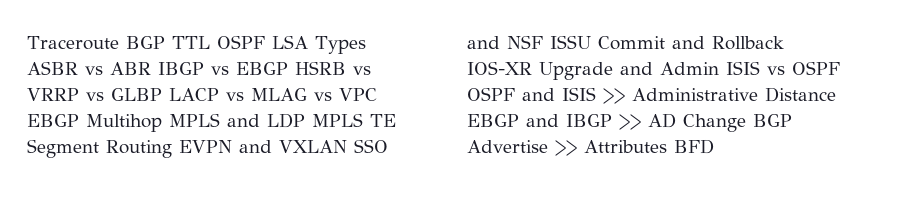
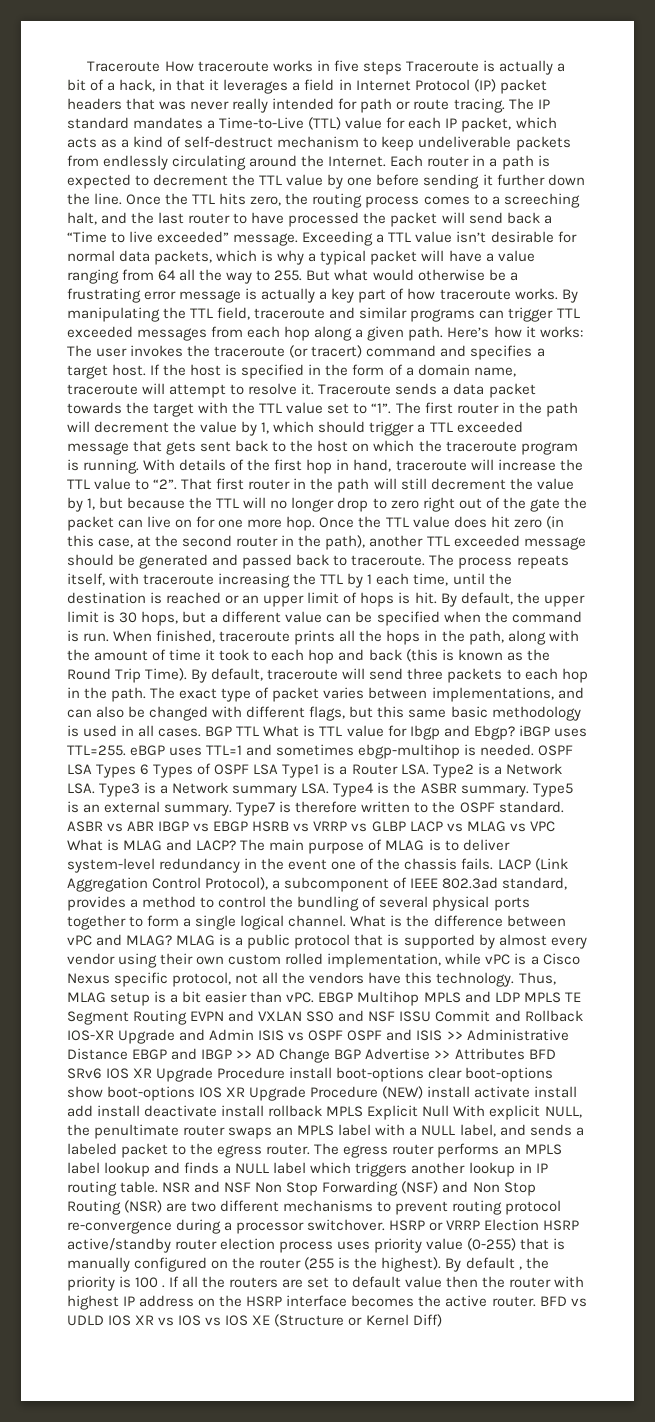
- Traceroute BGP TTL OSPF LSA Types ASBR vs ABR IBGP vs EBGP HSRB vs VRRP vs GLBP LACP vs MLAG vs VPC EBGP Multihop MPLS and LDP MPLS TE Segment Routing EVPN and VXLAN SSO and NSF ISSU Commit and Rollback IOS-XR Upgrade and Admin ISIS vs OSPF OSPF and ISIS >> Administrative Distance EBGP and IBGP >> AD Change BGP Advertise >> Attributes BFD
+ Traceroute How traceroute works in five steps Traceroute is actually a bit of a hack, in that it leverages a field in Internet Protocol (IP) packet headers that was never really intended for path or route tracing. The IP standard mandates a Time-to-Live (TTL) value for each IP packet, which acts as a kind of self-destruct mechanism to keep undeliverable packets from endlessly circulating around the Internet. Each router in a path is expected to decrement the TTL value by one before sending it further down the line. Once the TTL hits zero, the routing process comes to a screeching halt, and the last router to have processed the packet will send back a “Time to live exceeded” message. Exceeding a TTL value isn’t desirable for normal data packets, which is why a typical packet will have a value ranging from 64 all the way to 255. But what would otherwise be a frustrating error message is actually a key part of how traceroute works. By manipulating the TTL field, traceroute and similar programs can trigger TTL exceeded messages from each hop along a given path. Here’s how it works: The user invokes the traceroute (or tracert) command and specifies a target host. If the host is specified in the form of a domain name, traceroute will attempt to resolve it. Traceroute sends a data packet towards the target with the TTL value set to “1”. The first router in the path will decrement the value by 1, which should trigger a TTL exceeded message that gets sent back to the host on which the traceroute program is running. With details of the first hop in hand, traceroute will increase the TTL value to “2”. That first router in the path will still decrement the value by 1, but because the TTL will no longer drop to zero right out of the gate the packet can live on for one more hop. Once the TTL value does hit zero (in this case, at the second router in the path), another TTL exceeded message should be generated and passed back to traceroute. The process repeats itself, with traceroute increasing the TTL by 1 each time, until the destination is reached or an upper limit of hops is hit. By default, the upper limit is 30 hops, but a different value can be specified when the command is run. When finished, traceroute prints all the hops in the path, along with the amount of time it took to each hop and back (this is known as the Round Trip Time). By default, traceroute will send three packets to each hop in the path. The exact type of packet varies between implementations, and can also be changed with different flags, but this same basic methodology is used in all cases. BGP TTL What is TTL value for Ibgp and Ebgp? iBGP uses TTL=255. eBGP uses TTL=1 and sometimes ebgp-multihop is needed. OSPF LSA Types 6 Types of OSPF LSA Type1 is a Router LSA. Type2 is a Network LSA. Type3 is a Network summary LSA. Type4 is the ASBR summary. Type5 is an external summary. Type7 is therefore written to the OSPF standard. ASBR vs ABR IBGP vs EBGP HSRB vs VRRP vs GLBP LACP vs MLAG vs VPC What is MLAG and LACP? The main purpose of MLAG is to deliver system-level redundancy in the event one of the chassis fails. LACP (Link Aggregation Control Protocol), a subcomponent of IEEE 802.3ad standard, provides a method to control the bundling of several physical ports together to form a single logical channel. What is the difference between vPC and MLAG? MLAG is a public protocol that is supported by almost every vendor using their own custom rolled implementation, while vPC is a Cisco Nexus specific protocol, not all the vendors have this technology. Thus, MLAG setup is a bit easier than vPC. EBGP Multihop MPLS and LDP MPLS TE Segment Routing EVPN and VXLAN SSO and NSF ISSU Commit and Rollback IOS-XR Upgrade and Admin ISIS vs OSPF OSPF and ISIS >> Administrative Distance EBGP and IBGP >> AD Change BGP Advertise >> Attributes BFD SRv6 IOS XR Upgrade Procedure install boot-options clear boot-options show boot-options IOS XR Upgrade Procedure (NEW) install activate install add install deactivate install rollback MPLS Explicit Null With explicit NULL, the penultimate router swaps an MPLS label with a NULL label, and sends a labeled packet to the egress router. The egress router performs an MPLS label lookup and finds a NULL label which triggers another lookup in IP routing table. NSR and NSF Non Stop Forwarding (NSF) and Non Stop Routing (NSR) are two different mechanisms to prevent routing protocol re-convergence during a processor switchover. HSRP or VRRP Election HSRP active/standby router election process uses priority value (0-255) that is manually configured on the router (255 is the highest). By default , the priority is 100 . If all the routers are set to default value then the router with highest IP address on the HSRP interface becomes the active router. BFD vs UDLD IOS XR vs IOS vs IOS XE (Structure or Kernel Diff)

